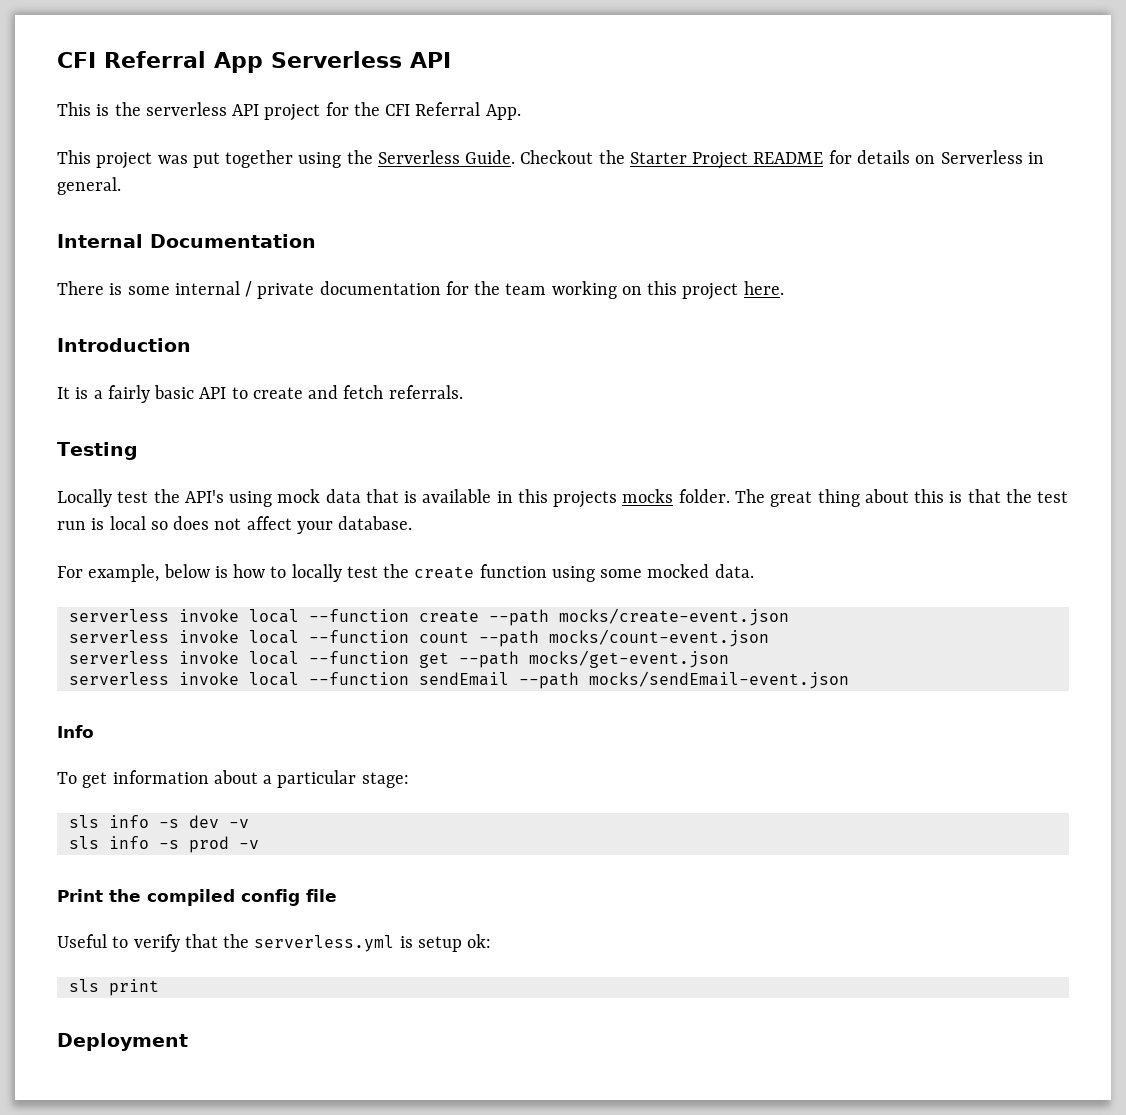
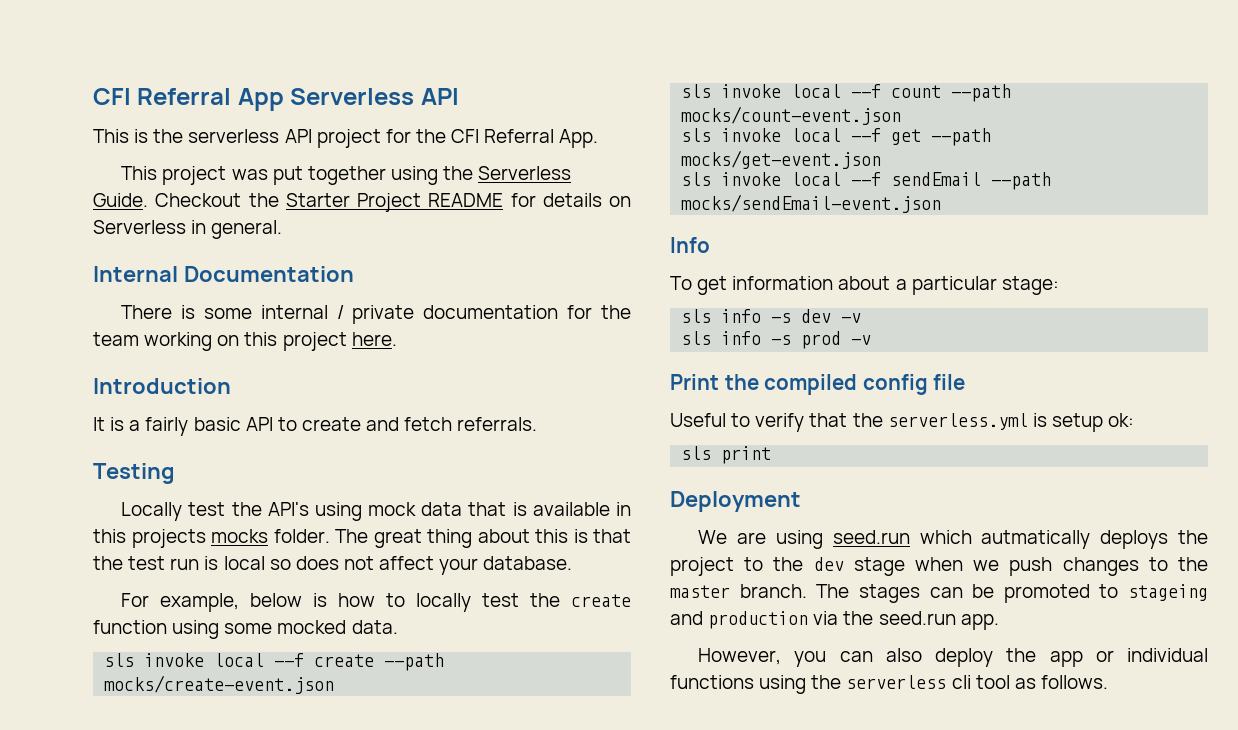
- serverless invoke local --function create --path mocks/create-event.json
+ sls invoke local --f create --path mocks/create-event.json
- serverless invoke local --function count --path mocks/count-event.json
+ sls invoke local --f count --path mocks/count-event.json
- serverless invoke local --function get --path mocks/get-event.json
+ sls invoke local --f get --path mocks/get-event.json
- serverless invoke local --function sendEmail --path mocks/sendEmail-event.json
+ sls invoke local --f sendEmail --path mocks/sendEmail-event.json
+ We are using seed.run which autmatically deploys the project to the dev stage when we push changes to the master branch. The stages can be promoted to stageing and production via the seed.run app.
+ However, you can also deploy the app or individual functions using the serverless cli tool as follows.

